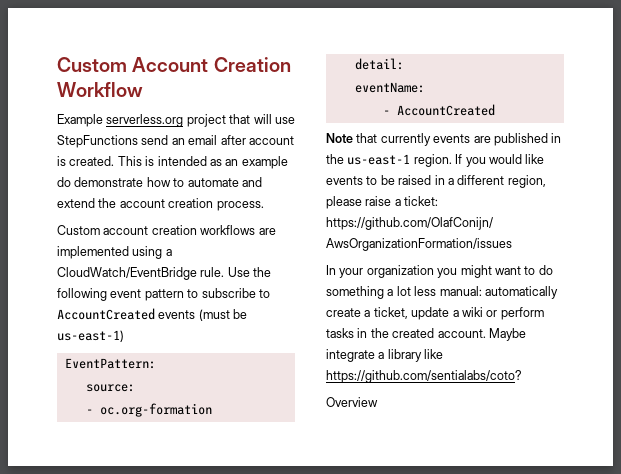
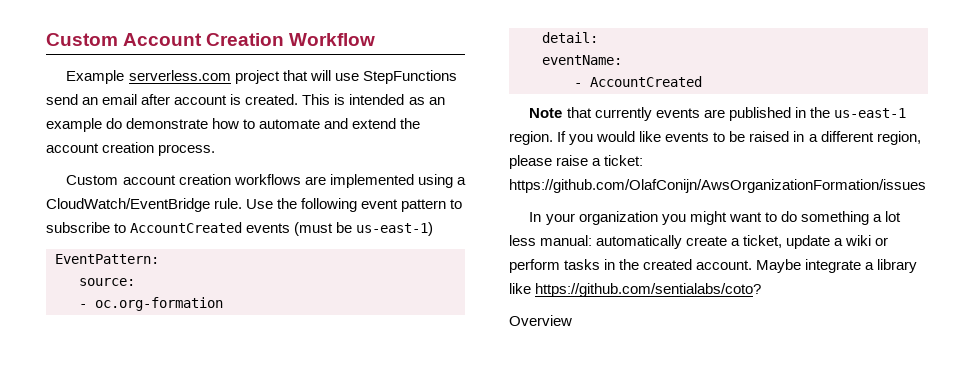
- Example serverless.org project that will use StepFunctions send an email after account is created.
+ Example serverless.com project that will use StepFunctions send an email after account is created.

